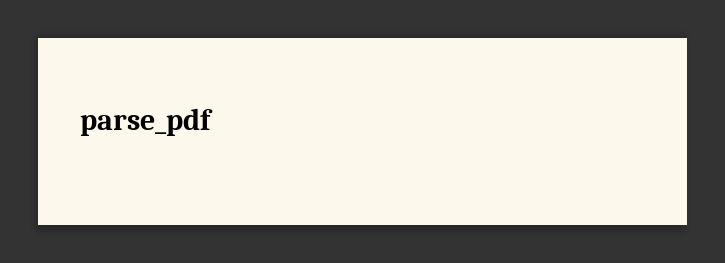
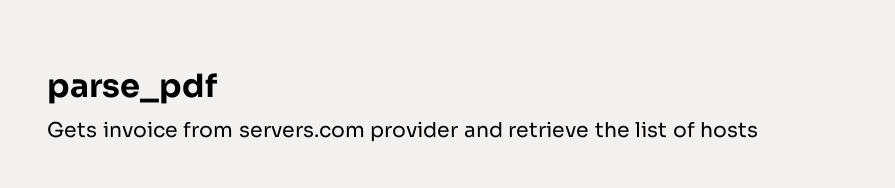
+ Gets invoice from servers.com provider and retrieve the list of hosts

